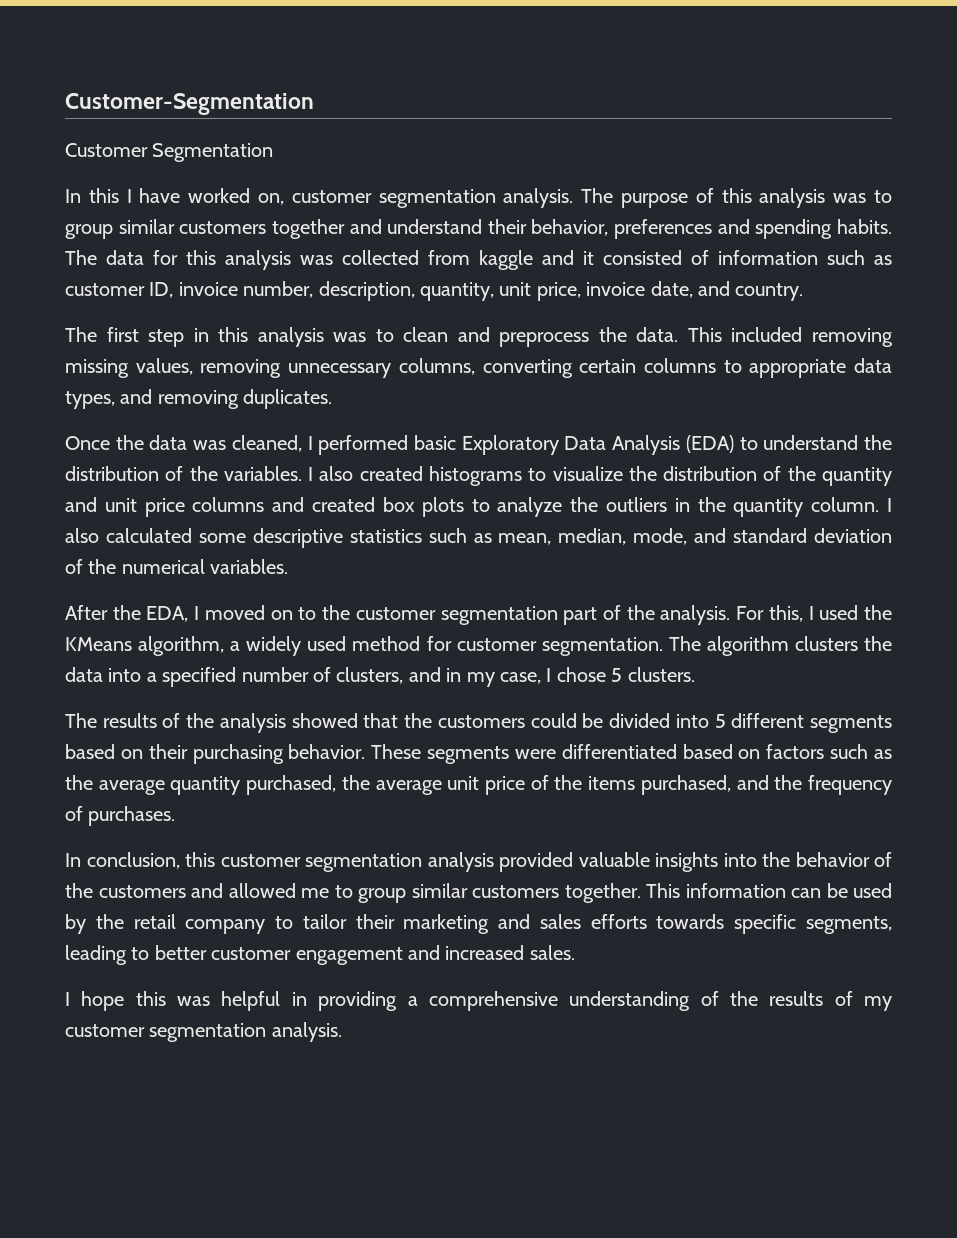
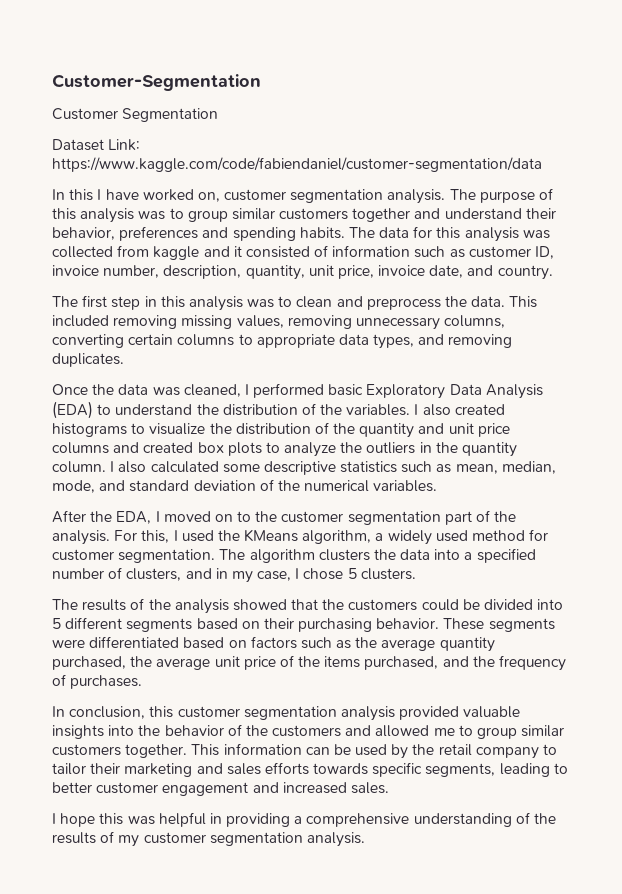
+ Dataset Link: https://www.kaggle.com/code/fabiendaniel/customer-segmentation/data

